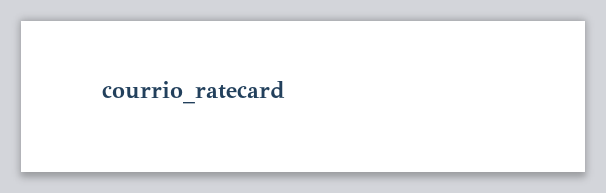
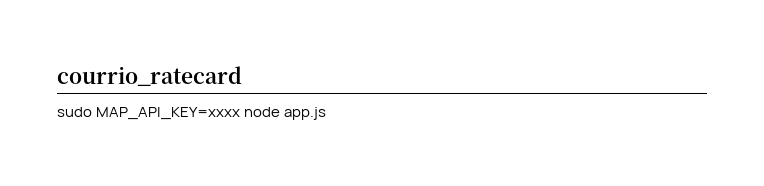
+ sudo MAP_API_KEY=xxxx node app.js

